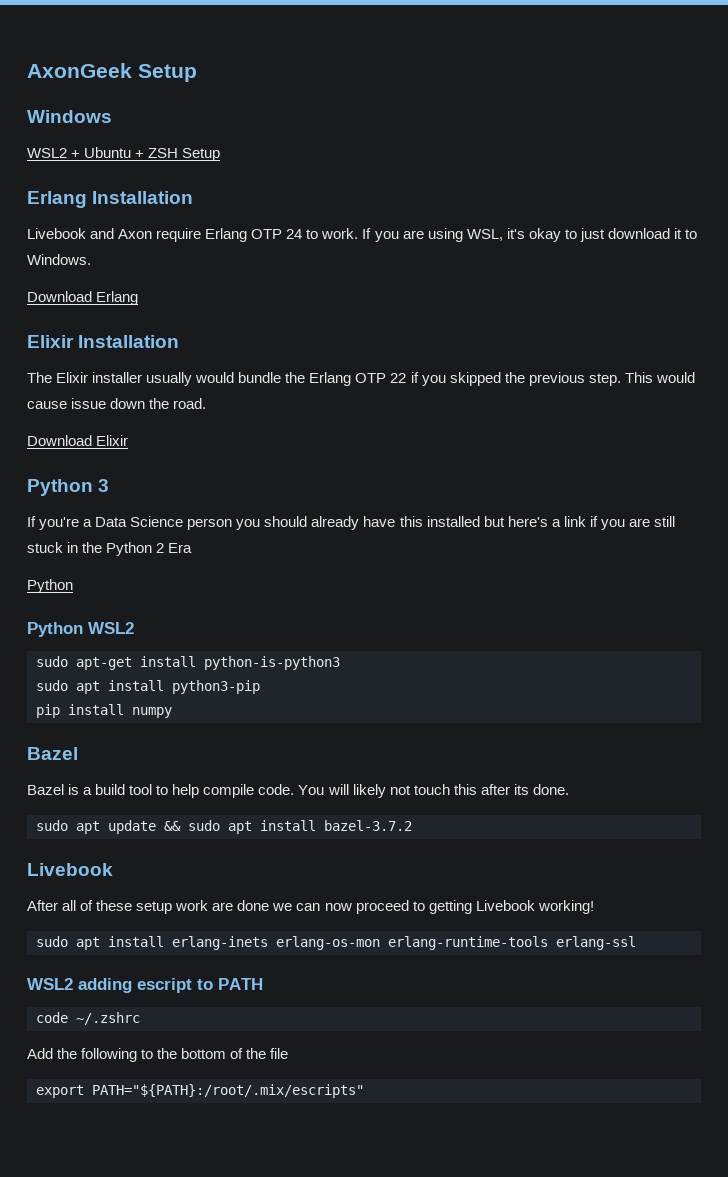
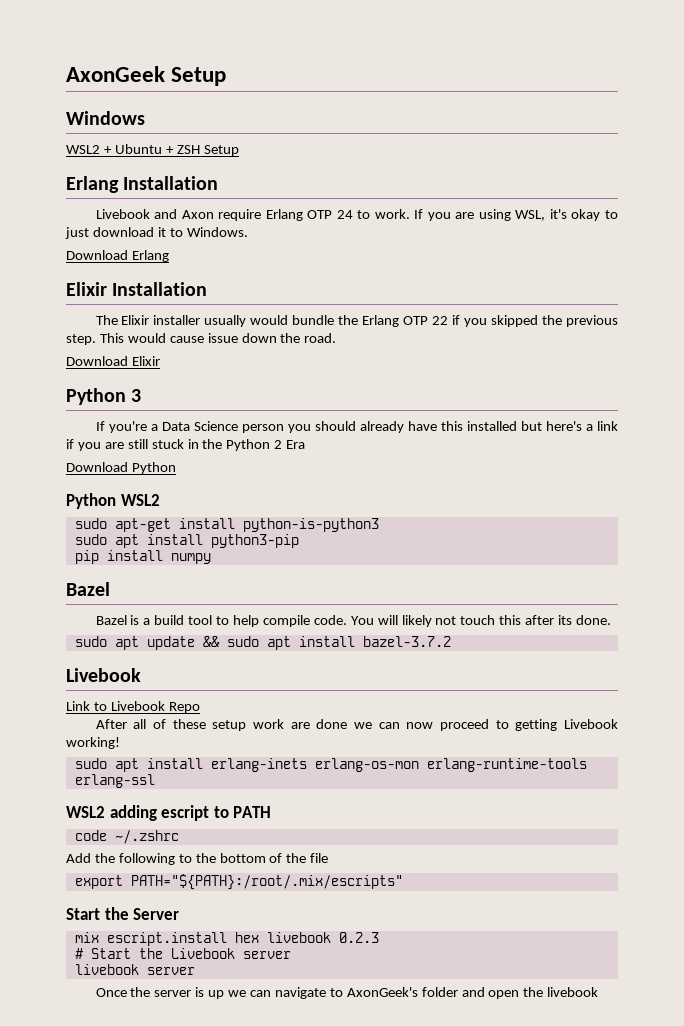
  If you're a Data Science person you should already have this installed but here's a link if you are still stuck in the Python 2 Era
- Python
+ Download Python
+ Link to Livebook Repo
+ Start the Server
+ mix escript.install hex livebook 0.2.3
+ # Start the Livebook server
+ livebook server
+ Once the server is up we can navigate to AxonGeek's folder and open the livebook

